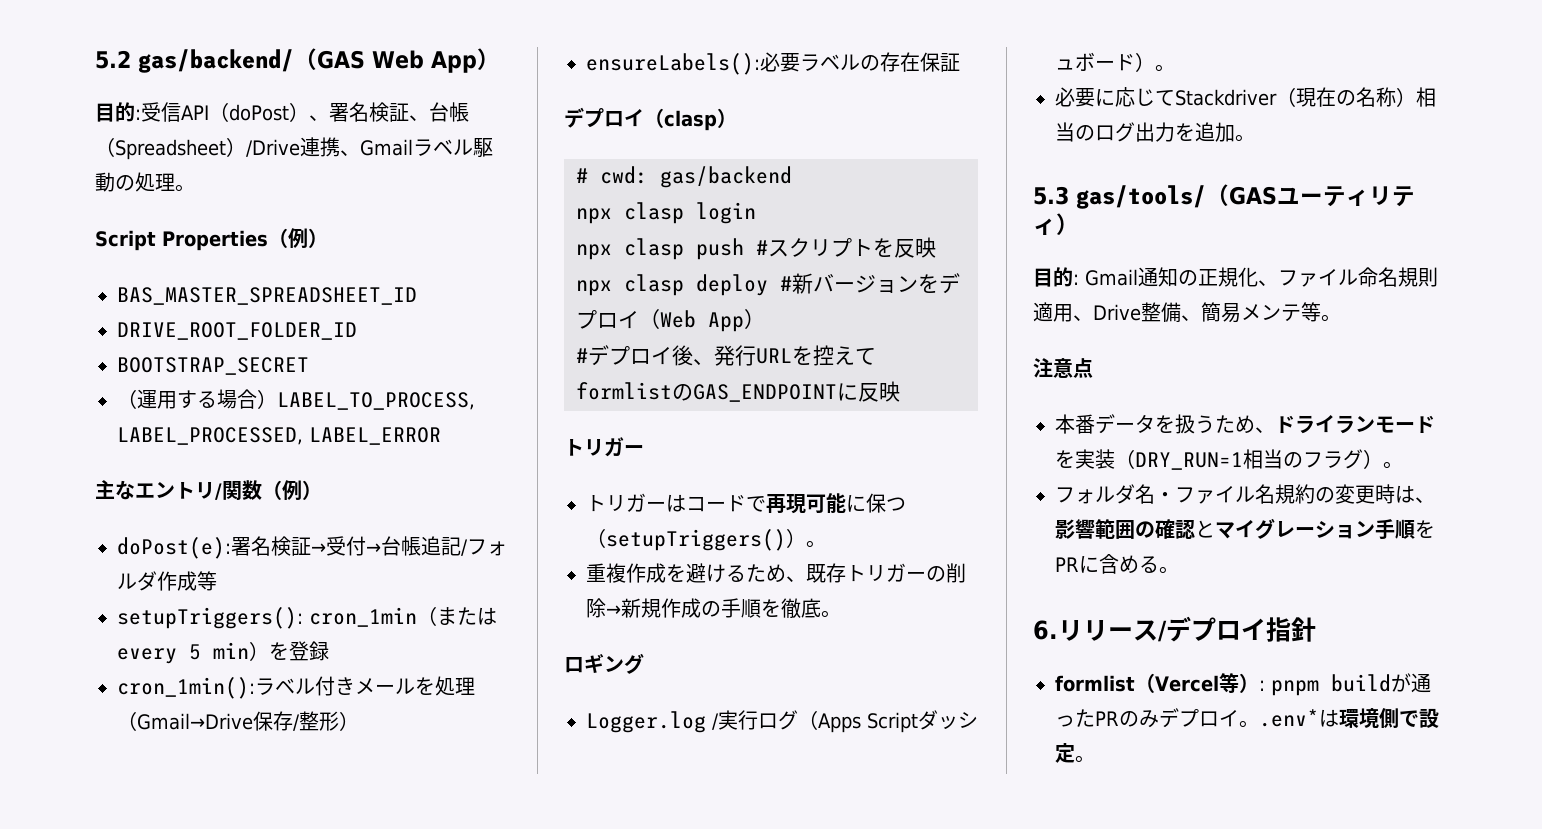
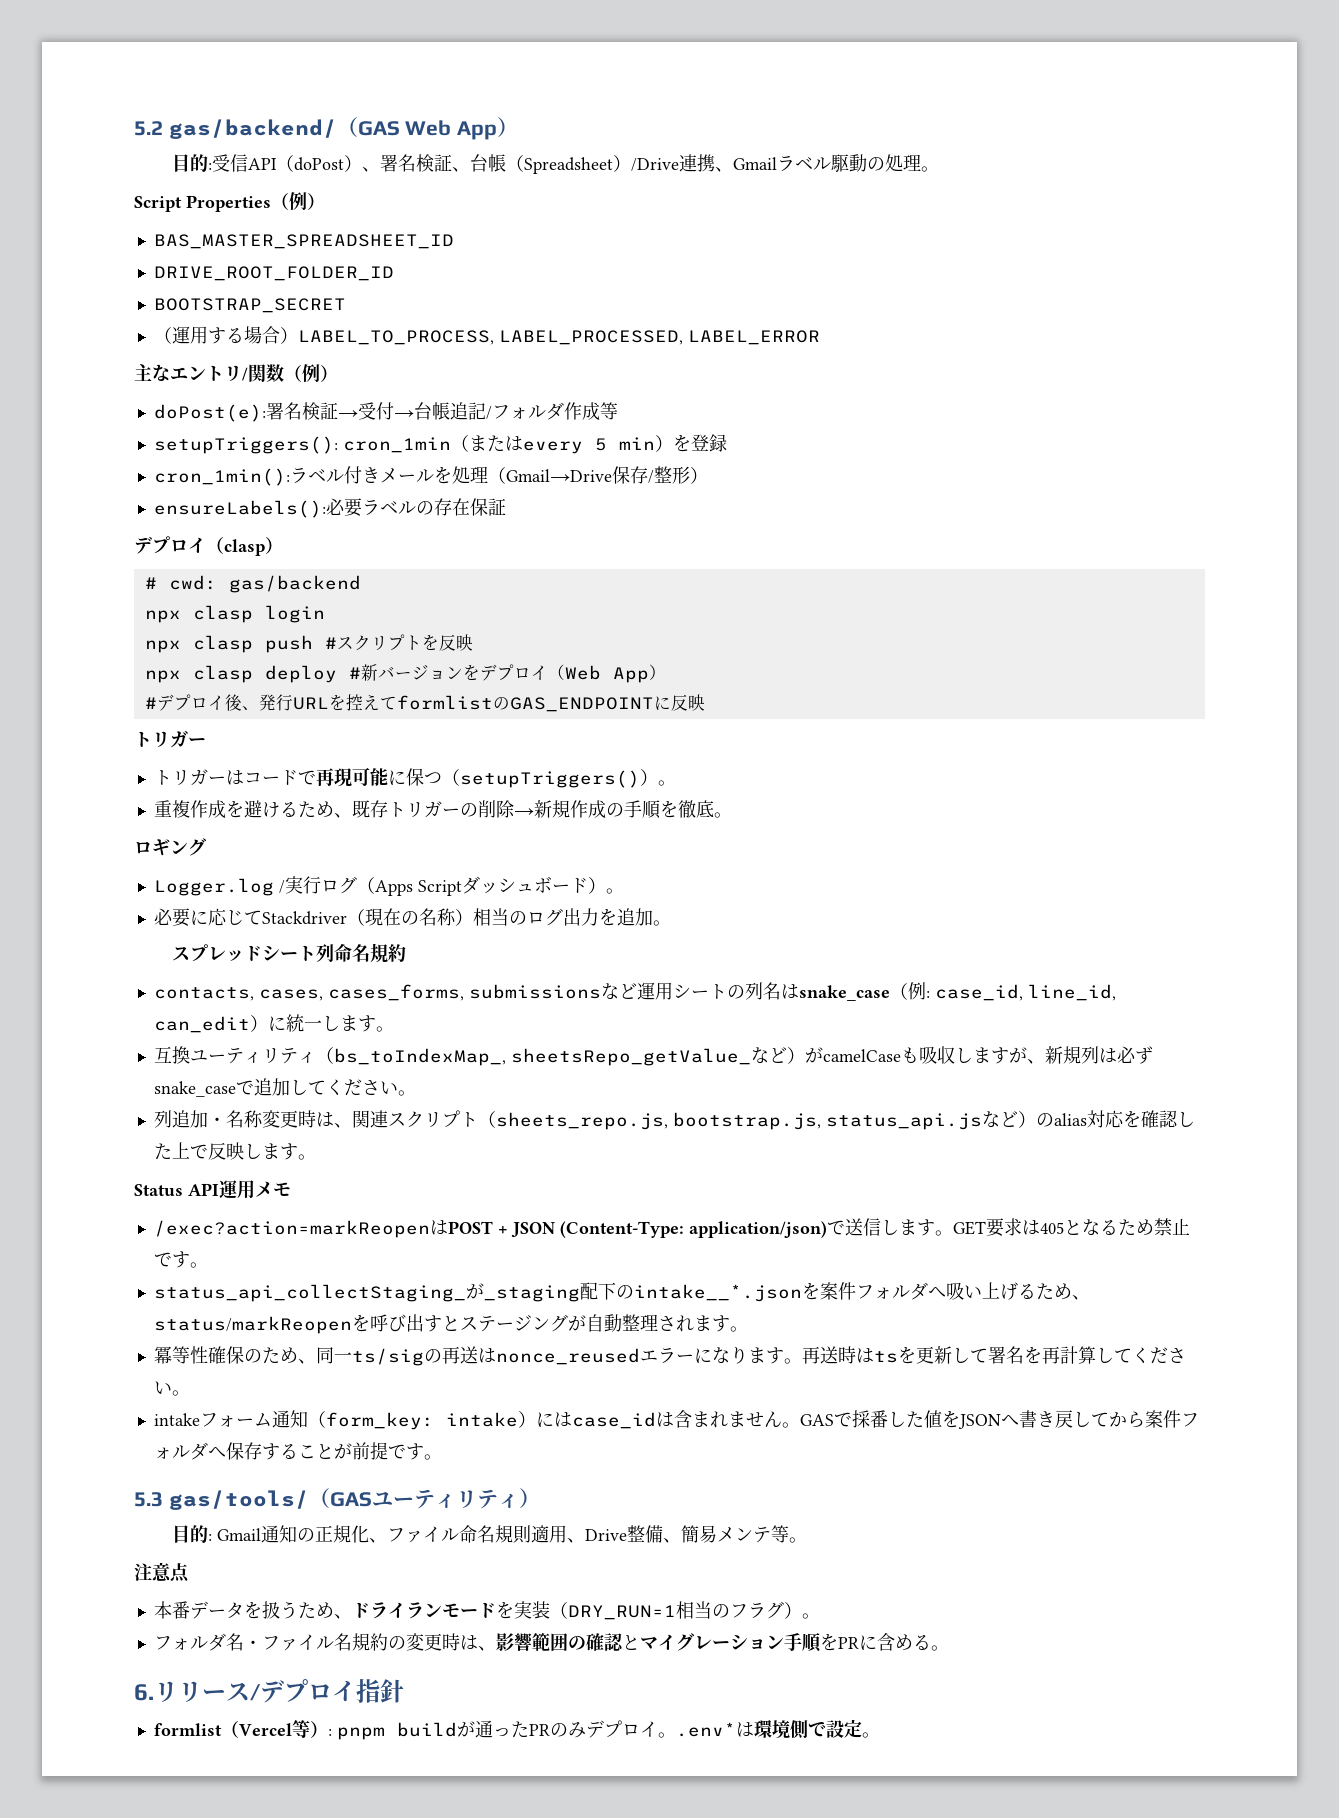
+ スプレッドシート列命名規約
+ contacts, cases, cases_forms, submissionsなど運用シートの列名はsnake_case（例: case_id, line_id, can_edit）に統一します。
+ 互換ユーティリティ（bs_toIndexMap_, sheetsRepo_getValue_など）がcamelCaseも吸収しますが、新規列は必ずsnake_caseで追加してください。
+ 列追加・名称変更時は、関連スクリプト（sheets_repo.js, bootstrap.js, status_api.jsなど）のalias対応を確認した上で反映します。
+ Status API運用メモ
+ /exec?action=markReopenはPOST + JSON (Content-Type: application/json)で送信します。GET要求は405となるため禁止です。
+ status_api_collectStaging_が_staging配下のintake__*.jsonを案件フォルダへ吸い上げるため、status/markReopenを呼び出すとステージングが自動整理されます。
+ 冪等性確保のため、同一ts/sigの再送はnonce_reusedエラーになります。再送時はtsを更新して署名を再計算してください。
+ intakeフォーム通知（form_key: intake）にはcase_idは含まれません。GASで採番した値をJSONへ書き戻してから案件フォルダへ保存することが前提です。

